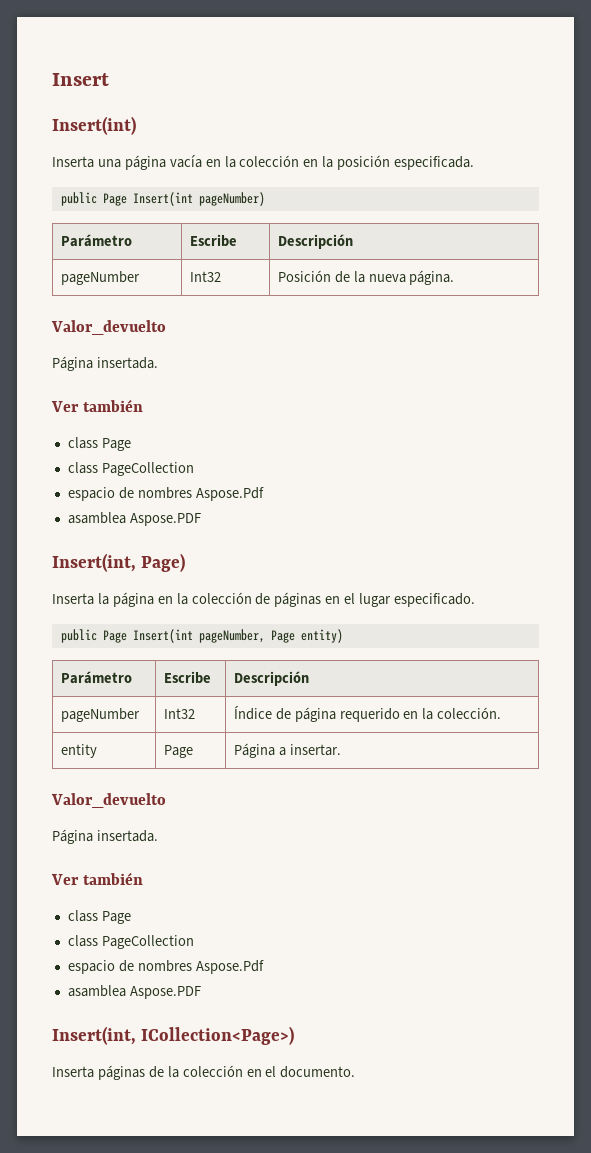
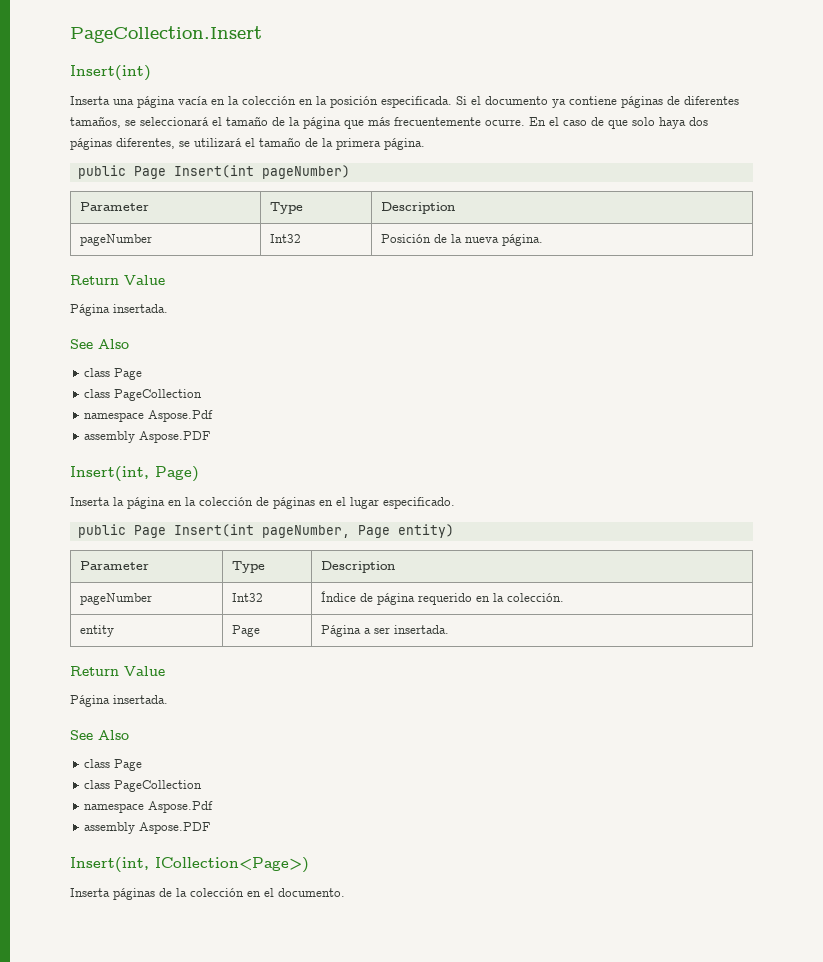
- Insert
+ PageCollection.Insert
+ Si el documento ya contiene páginas de diferentes tamaños, se seleccionará el tamaño de la página que más frecuentemente ocurre. En el caso de que solo haya dos páginas diferentes, se utilizará el tamaño de la primera página.
  public Page Insert(int pageNumber)
- Parámetro | Escribe | Descripción
+ Parameter | Type | Description
  pageNumber | Int32 | Posición de la nueva página.
- Valor_devuelto
+ Return Value
  Página insertada.
- Ver también
+ See Also
  class Page
  class PageCollection
- espacio de nombres Aspose.Pdf
- asamblea Aspose.PDF
+ namespace Aspose.Pdf
+ assembly Aspose.PDF
  public Page Insert(int pageNumber, Page entity)
- Parámetro | Escribe | Descripción
+ Parameter | Type | Description
- entity | Page | Página a insertar.
- Valor_devuelto
+ entity | Page | Página a ser insertada.
+ Return Value
  Página insertada.
- Ver también
+ See Also
  class Page
  class PageCollection
- espacio de nombres Aspose.Pdf
- asamblea Aspose.PDF
+ namespace Aspose.Pdf
+ assembly Aspose.PDF

